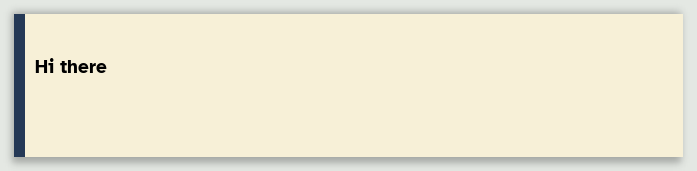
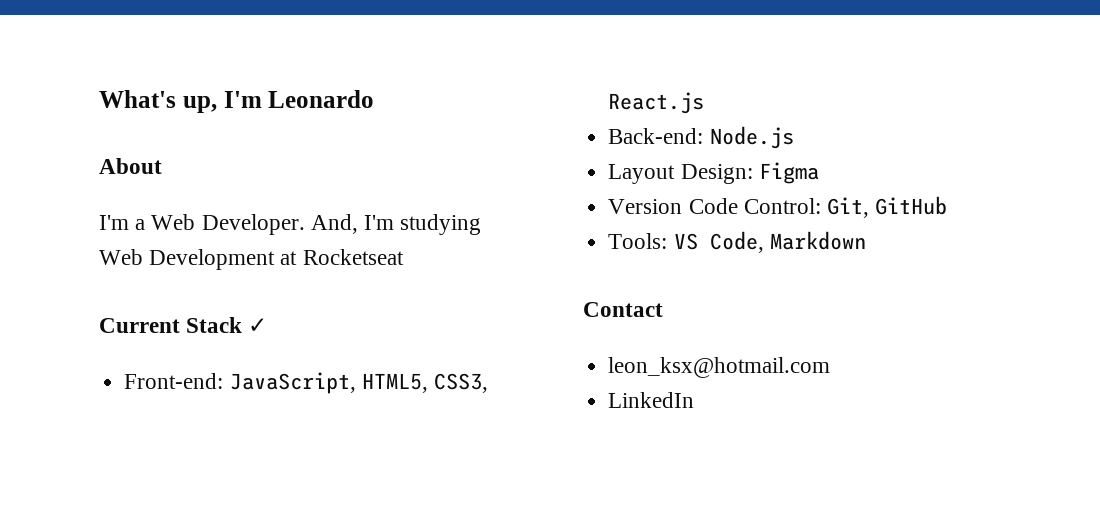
- Hi there
+ What's up, I'm Leonardo
+ About
+ I'm a Web Developer. And, I'm studying Web Development at Rocketseat
+ Current Stack ✓
+ Front-end: JavaScript, HTML5, CSS3, React.js
+ Back-end: Node.js
+ Layout Design: Figma
+ Version Code Control: Git, GitHub
+ Tools: VS Code, Markdown
+ Contact
+ leon_ksx@hotmail.com
+ LinkedIn

